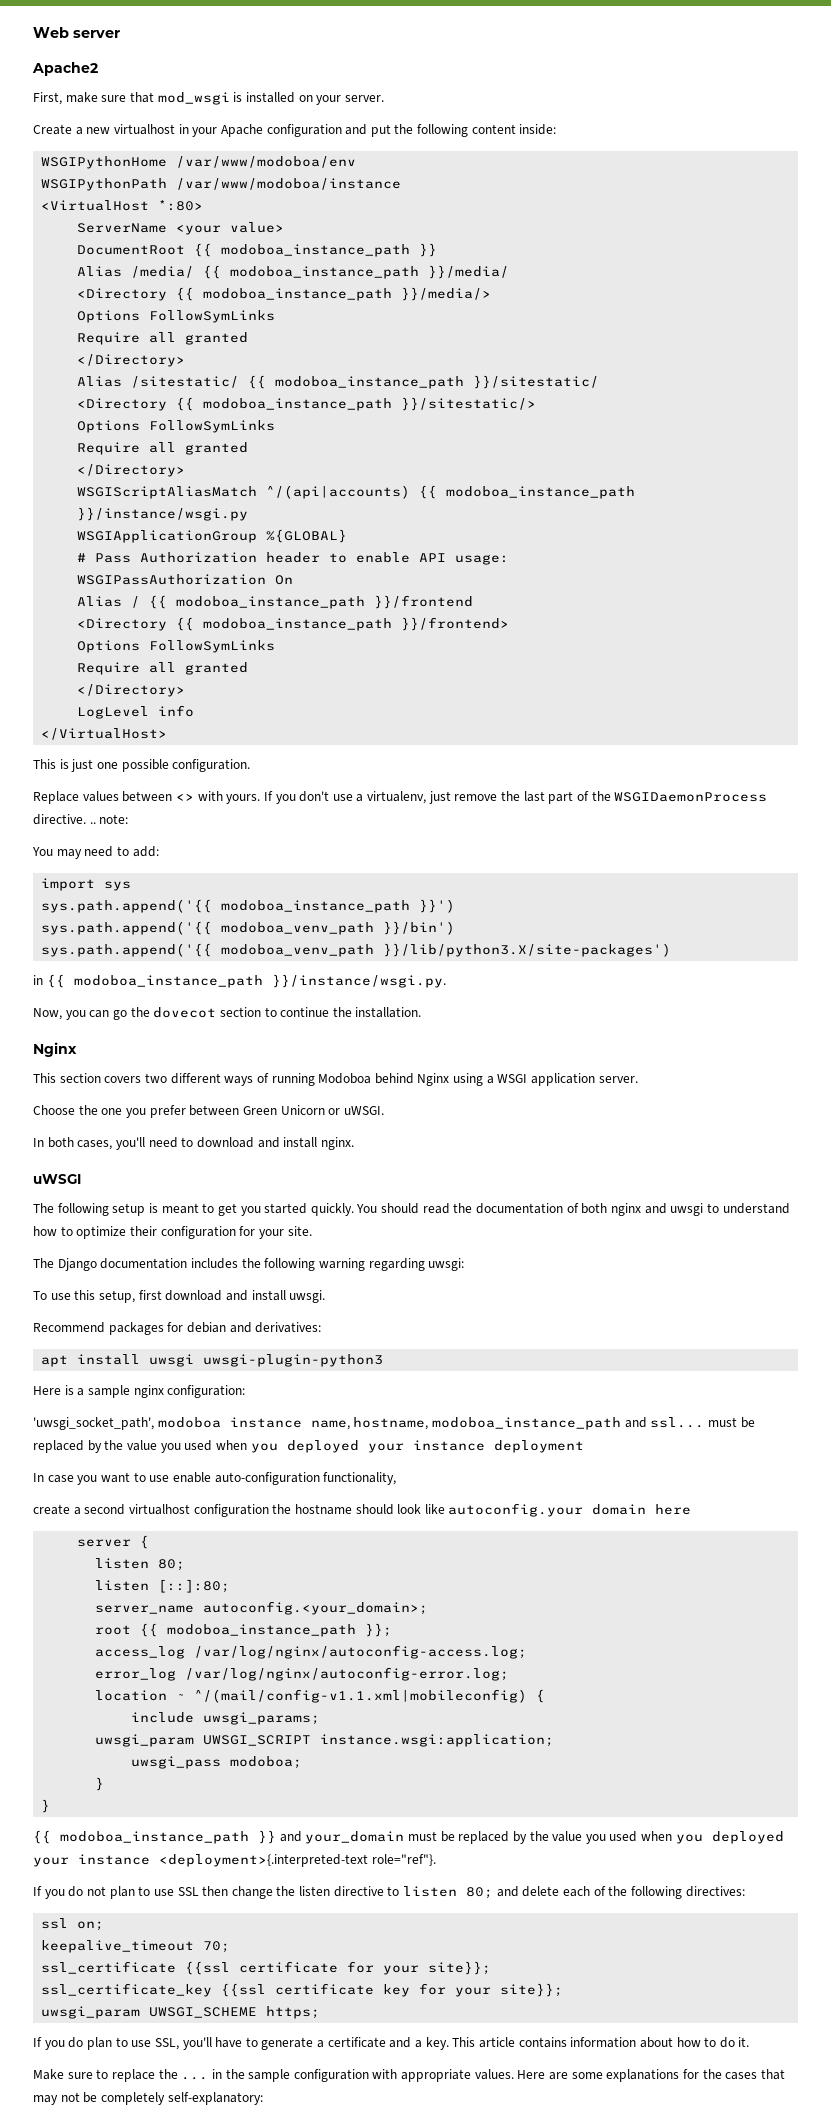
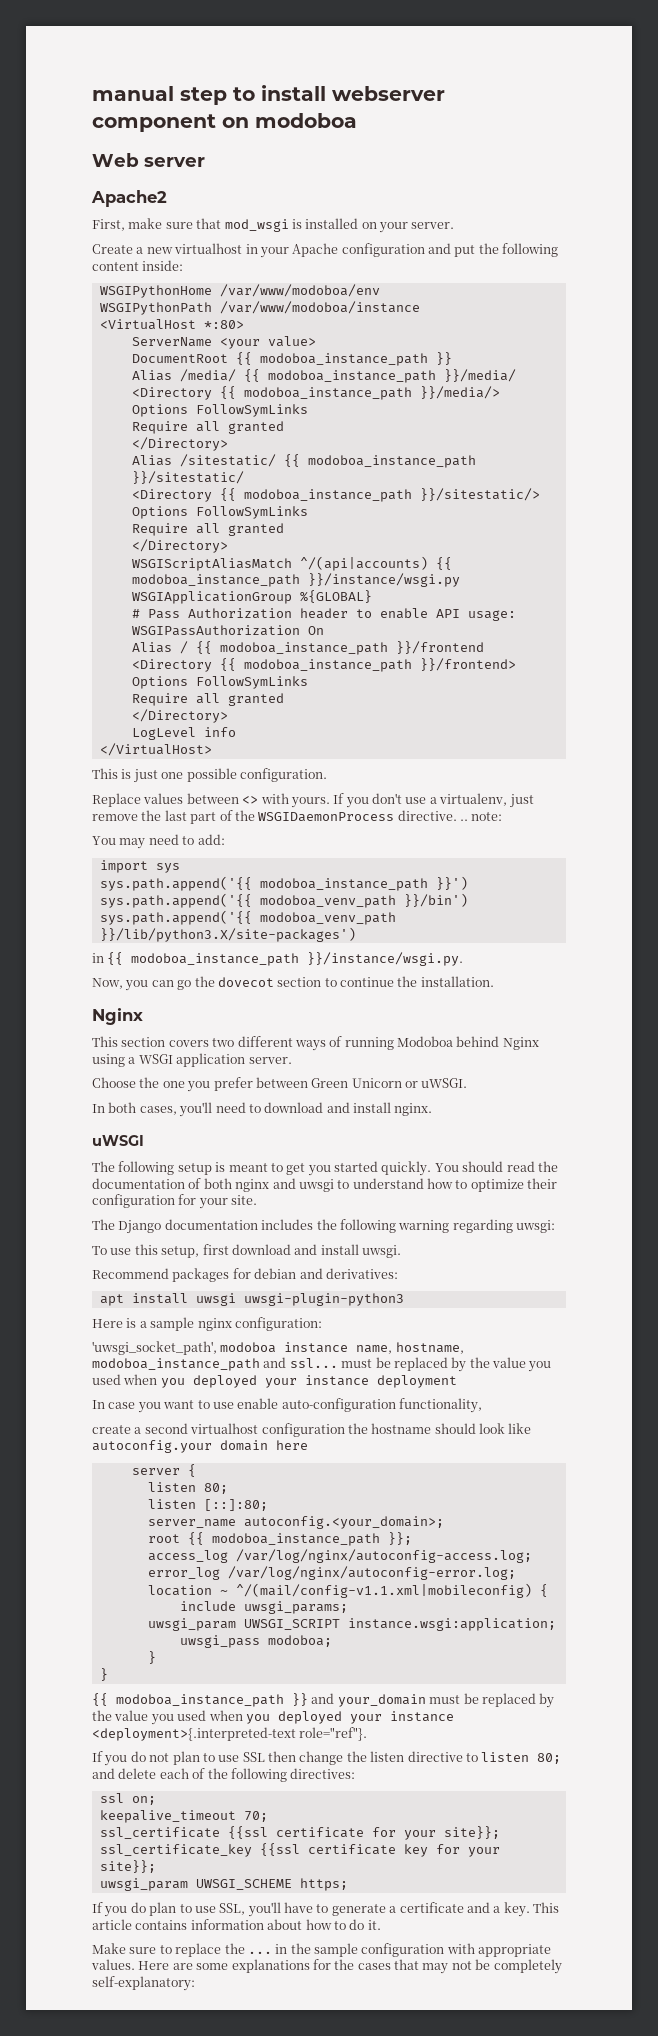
+ manual step to install webserver component on modoboa

